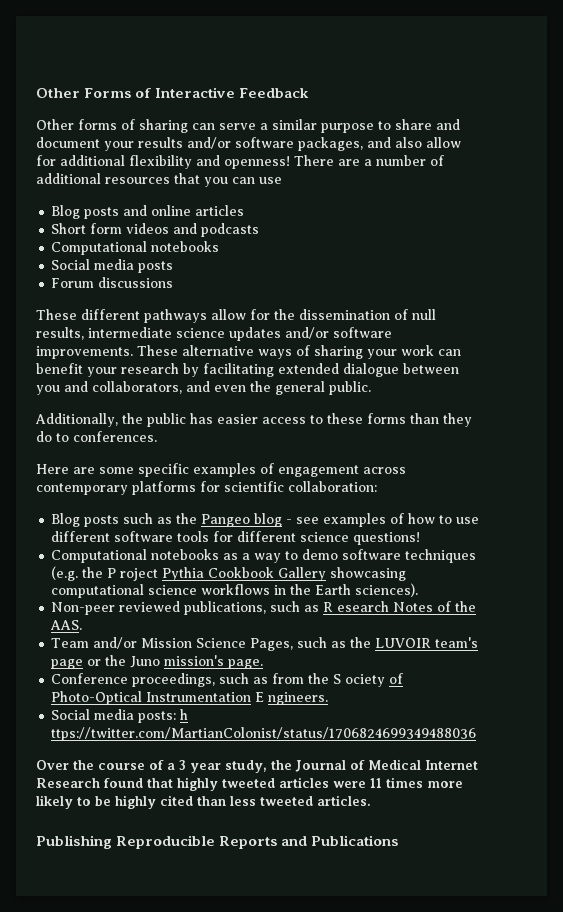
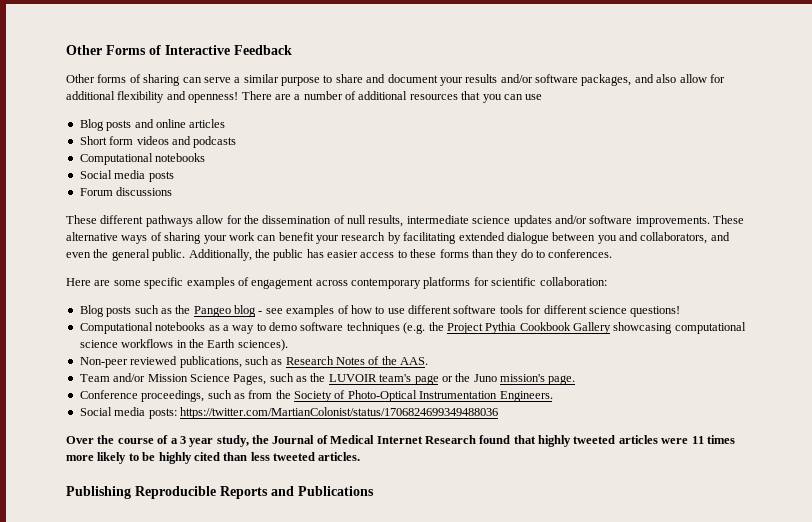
- These alternative ways of sharing your work can benefit your research by facilitating extended dialogue between you and collaborators, and even the general public.
- Additionally, the public has easier access to these forms than they do to conferences.
+ These alternative ways of sharing your work can benefit your research by facilitating extended dialogue between you and collaborators, and even the general public. Additionally, the public has easier access to these forms than they do to conferences.
- Computational notebooks as a way to demo software techniques (e.g. the P roject Pythia Cookbook Gallery showcasing computational science workflows in the Earth sciences).
+ Computational notebooks as a way to demo software techniques (e.g. the Project Pythia Cookbook Gallery showcasing computational science workflows in the Earth sciences).
- Non-peer reviewed publications, such as R esearch Notes of the AAS.
+ Non-peer reviewed publications, such as Research Notes of the AAS.
- Conference proceedings, such as from the S ociety of Photo-Optical Instrumentation E ngineers.
+ Conference proceedings, such as from the Society of Photo-Optical Instrumentation Engineers.
- Social media posts: h ttps://twitter.com/MartianColonist/status/1706824699349488036
+ Social media posts: https://twitter.com/MartianColonist/status/1706824699349488036

